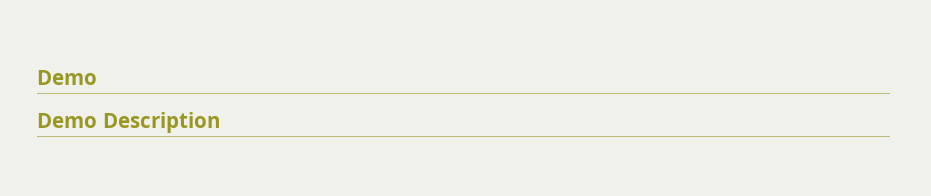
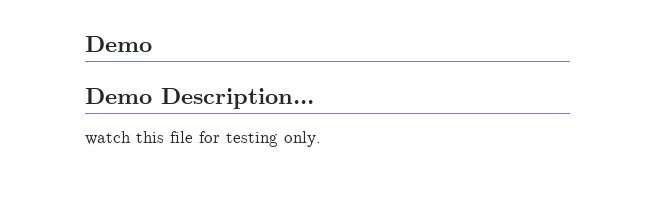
- Demo Description
+ Demo Description...
+ watch this file for testing only.

